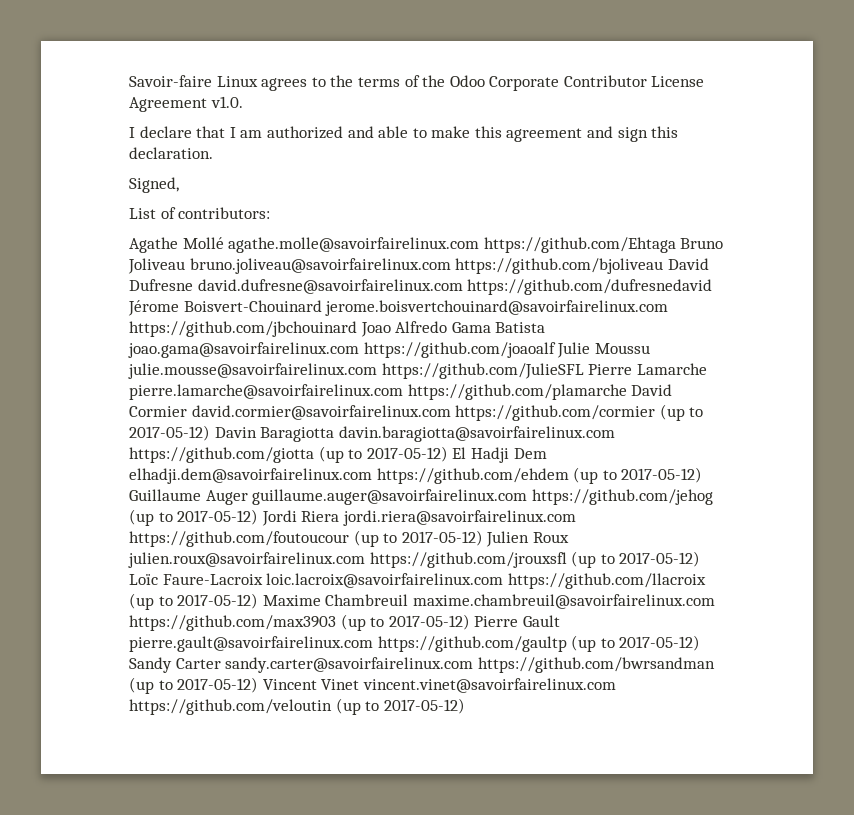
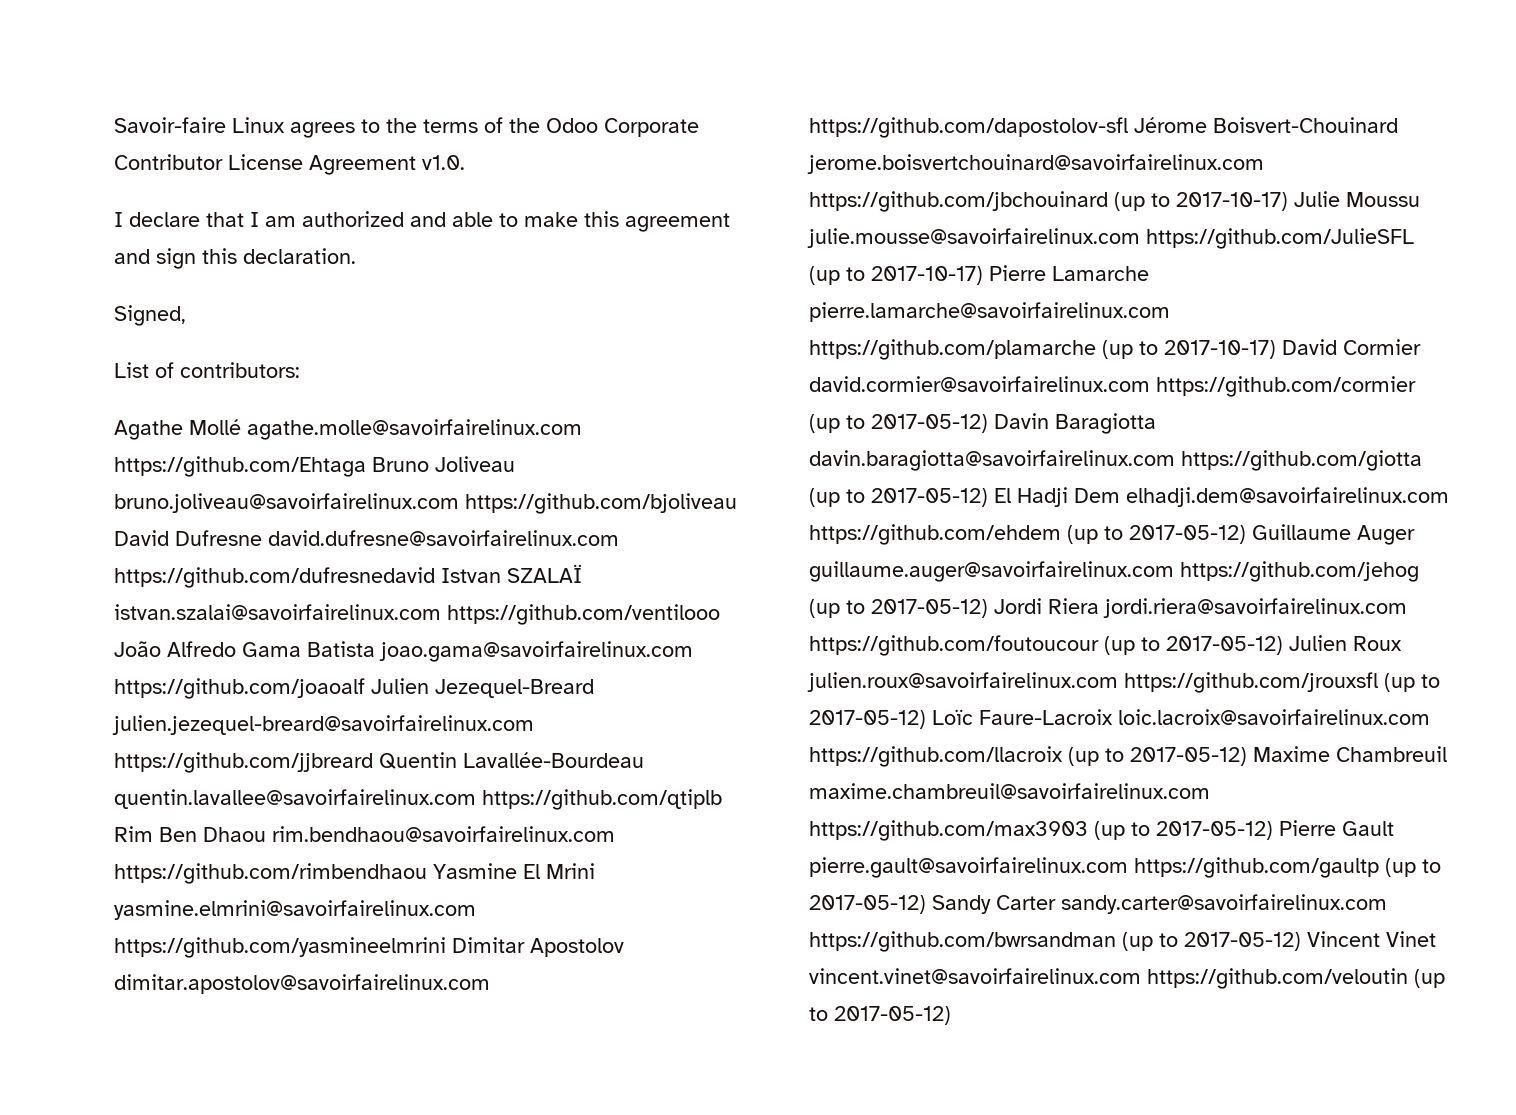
- Agathe Mollé agathe.molle@savoirfairelinux.com https://github.com/Ehtaga Bruno Joliveau bruno.joliveau@savoirfairelinux.com https://github.com/bjoliveau David Dufresne david.dufresne@savoirfairelinux.com https://github.com/dufresnedavid Jérome Boisvert-Chouinard jerome.boisvertchouinard@savoirfairelinux.com https://github.com/jbchouinard Joao Alfredo Gama Batista joao.gama@savoirfairelinux.com https://github.com/joaoalf Julie Moussu julie.mousse@savoirfairelinux.com https://github.com/JulieSFL Pierre Lamarche pierre.lamarche@savoirfairelinux.com https://github.com/plamarche David Cormier david.cormier@savoirfairelinux.com https://github.com/cormier (up to 2017-05-12) Davin Baragiotta davin.baragiotta@savoirfairelinux.com https://github.com/giotta (up to 2017-05-12) El Hadji Dem elhadji.dem@savoirfairelinux.com https://github.com/ehdem (up to 2017-05-12) Guillaume Auger guillaume.auger@savoirfairelinux.com https://github.com/jehog (up to 2017-05-12) Jordi Riera jordi.riera@savoirfairelinux.com https://github.com/foutoucour (up to 2017-05-12) Julien Roux julien.roux@savoirfairelinux.com https://github.com/jrouxsfl (up to 2017-05-12) Loïc Faure-Lacroix loic.lacroix@savoirfairelinux.com https://github.com/llacroix (up to 2017-05-12) Maxime Chambreuil maxime.chambreuil@savoirfairelinux.com https://github.com/max3903 (up to 2017-05-12) Pierre Gault pierre.gault@savoirfairelinux.com https://github.com/gaultp (up to 2017-05-12) Sandy Carter sandy.carter@savoirfairelinux.com https://github.com/bwrsandman (up to 2017-05-12) Vincent Vinet vincent.vinet@savoirfairelinux.com https://github.com/veloutin (up to 2017-05-12)
+ Agathe Mollé agathe.molle@savoirfairelinux.com https://github.com/Ehtaga Bruno Joliveau bruno.joliveau@savoirfairelinux.com https://github.com/bjoliveau David Dufresne david.dufresne@savoirfairelinux.com https://github.com/dufresnedavid Istvan SZALAÏ istvan.szalai@savoirfairelinux.com https://github.com/ventilooo João Alfredo Gama Batista joao.gama@savoirfairelinux.com https://github.com/joaoalf Julien Jezequel-Breard julien.jezequel-breard@savoirfairelinux.com https://github.com/jjbreard Quentin Lavallée-Bourdeau quentin.lavallee@savoirfairelinux.com https://github.com/qtiplb Rim Ben Dhaou rim.bendhaou@savoirfairelinux.com https://github.com/rimbendhaou Yasmine El Mrini yasmine.elmrini@savoirfairelinux.com https://github.com/yasmineelmrini Dimitar Apostolov dimitar.apostolov@savoirfairelinux.com https://github.com/dapostolov-sfl Jérome Boisvert-Chouinard jerome.boisvertchouinard@savoirfairelinux.com https://github.com/jbchouinard (up to 2017-10-17) Julie Moussu julie.mousse@savoirfairelinux.com https://github.com/JulieSFL (up to 2017-10-17) Pierre Lamarche pierre.lamarche@savoirfairelinux.com https://github.com/plamarche (up to 2017-10-17) David Cormier david.cormier@savoirfairelinux.com https://github.com/cormier (up to 2017-05-12) Davin Baragiotta davin.baragiotta@savoirfairelinux.com https://github.com/giotta (up to 2017-05-12) El Hadji Dem elhadji.dem@savoirfairelinux.com https://github.com/ehdem (up to 2017-05-12) Guillaume Auger guillaume.auger@savoirfairelinux.com https://github.com/jehog (up to 2017-05-12) Jordi Riera jordi.riera@savoirfairelinux.com https://github.com/foutoucour (up to 2017-05-12) Julien Roux julien.roux@savoirfairelinux.com https://github.com/jrouxsfl (up to 2017-05-12) Loïc Faure-Lacroix loic.lacroix@savoirfairelinux.com https://github.com/llacroix (up to 2017-05-12) Maxime Chambreuil maxime.chambreuil@savoirfairelinux.com https://github.com/max3903 (up to 2017-05-12) Pierre Gault pierre.gault@savoirfairelinux.com https://github.com/gaultp (up to 2017-05-12) Sandy Carter sandy.carter@savoirfairelinux.com https://github.com/bwrsandman (up to 2017-05-12) Vincent Vinet vincent.vinet@savoirfairelinux.com https://github.com/veloutin (up to 2017-05-12)

